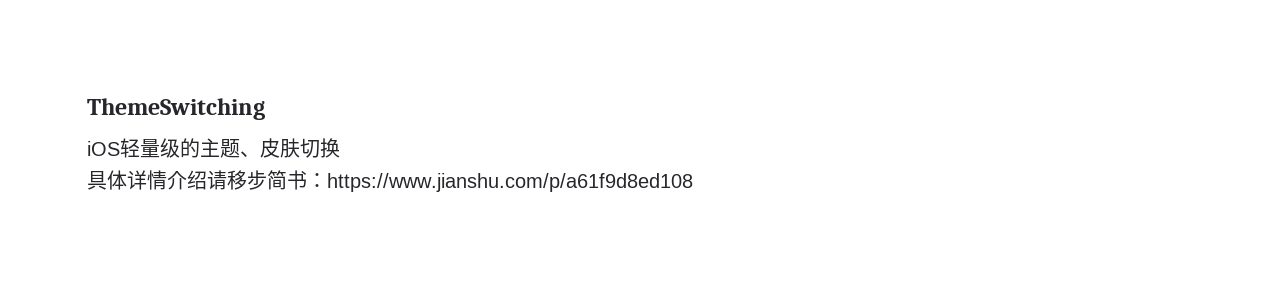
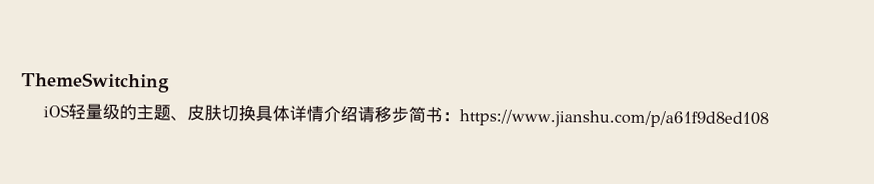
- iOS轻量级的主题、皮肤切换
- 具体详情介绍请移步简书：https://www.jianshu.com/p/a61f9d8ed108
+ iOS轻量级的主题、皮肤切换具体详情介绍请移步简书：https://www.jianshu.com/p/a61f9d8ed108

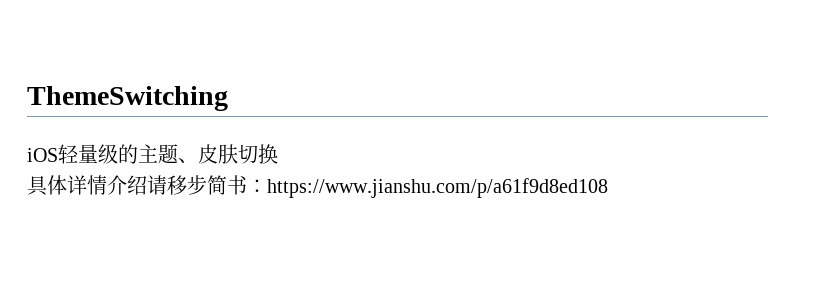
- iOS轻量级的主题、皮肤切换具体详情介绍请移步简书：https://www.jianshu.com/p/a61f9d8ed108
+ iOS轻量级的主题、皮肤切换
+ 具体详情介绍请移步简书：https://www.jianshu.com/p/a61f9d8ed108

